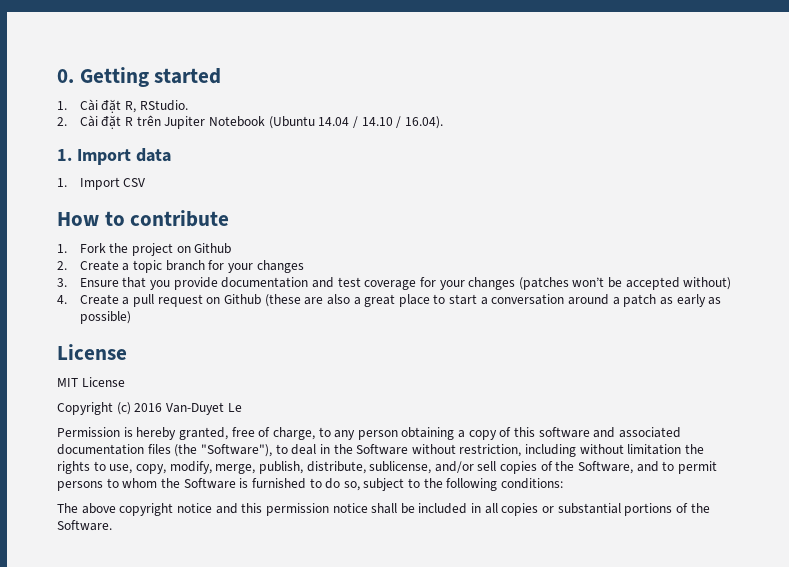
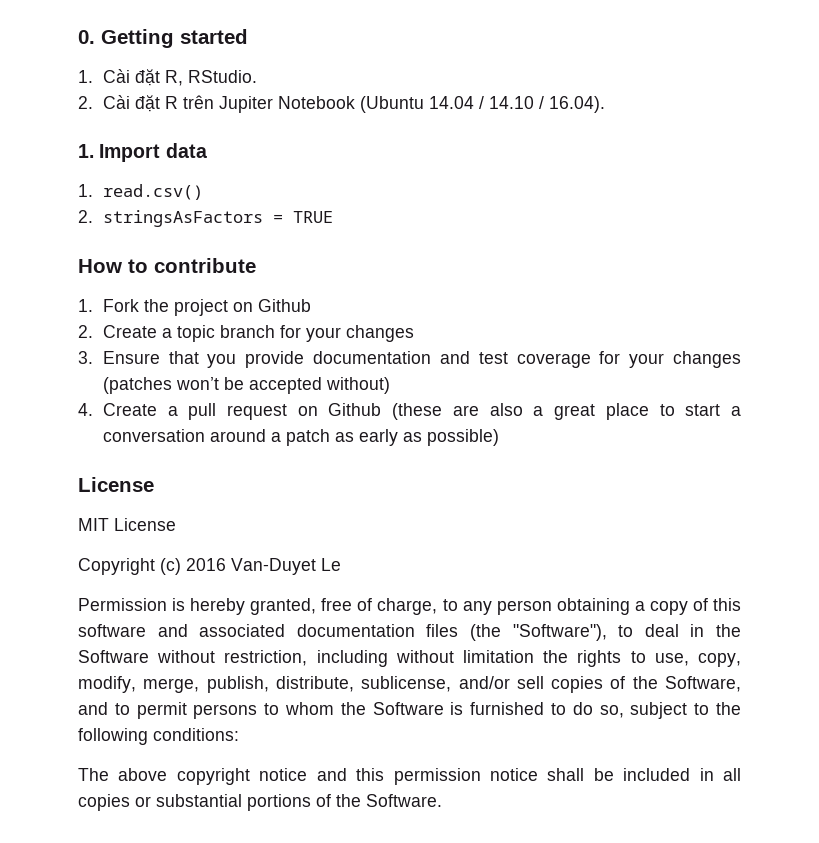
- 1. Import CSV
+ 1. read.csv()
+ 2. stringsAsFactors = TRUE

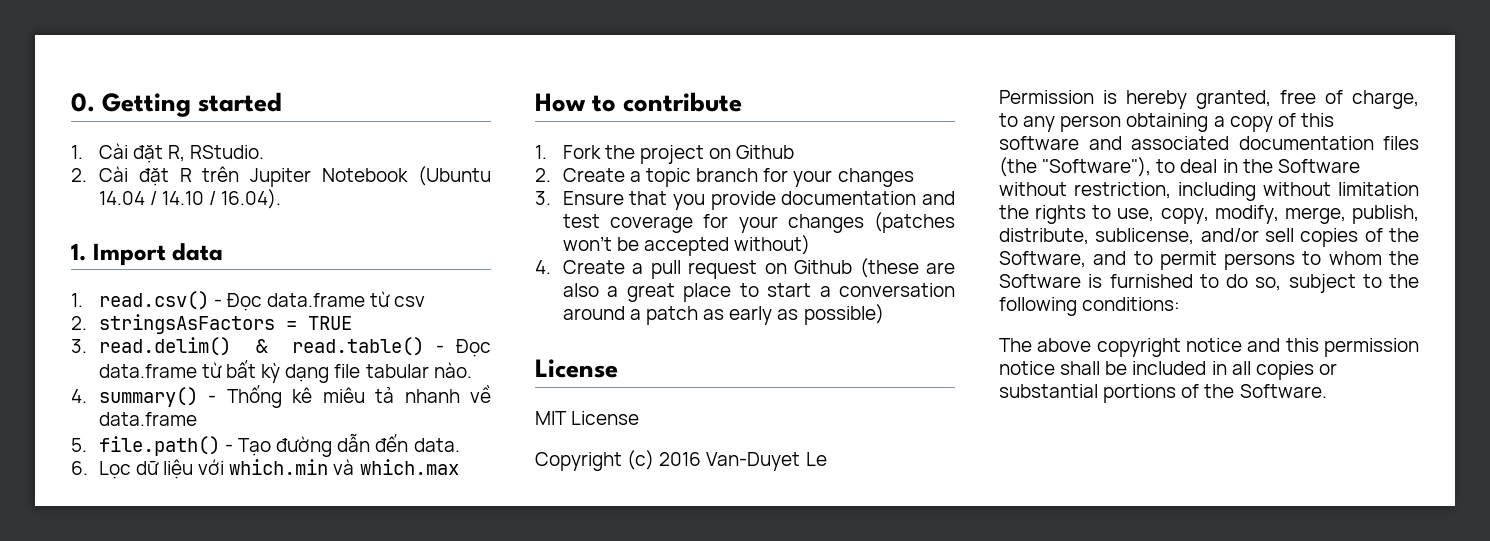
- 1. read.csv()
+ 1. read.csv() - Đọc data.frame từ csv
+ 3. read.delim() & read.table() - Đọc data.frame từ bất kỳ dạng file tabular nào.
+ 4. summary() - Thống kê miêu tả nhanh về data.frame
+ 5. file.path() - Tạo đường dẫn đến data.
+ 6. Lọc dữ liệu với which.min và which.max

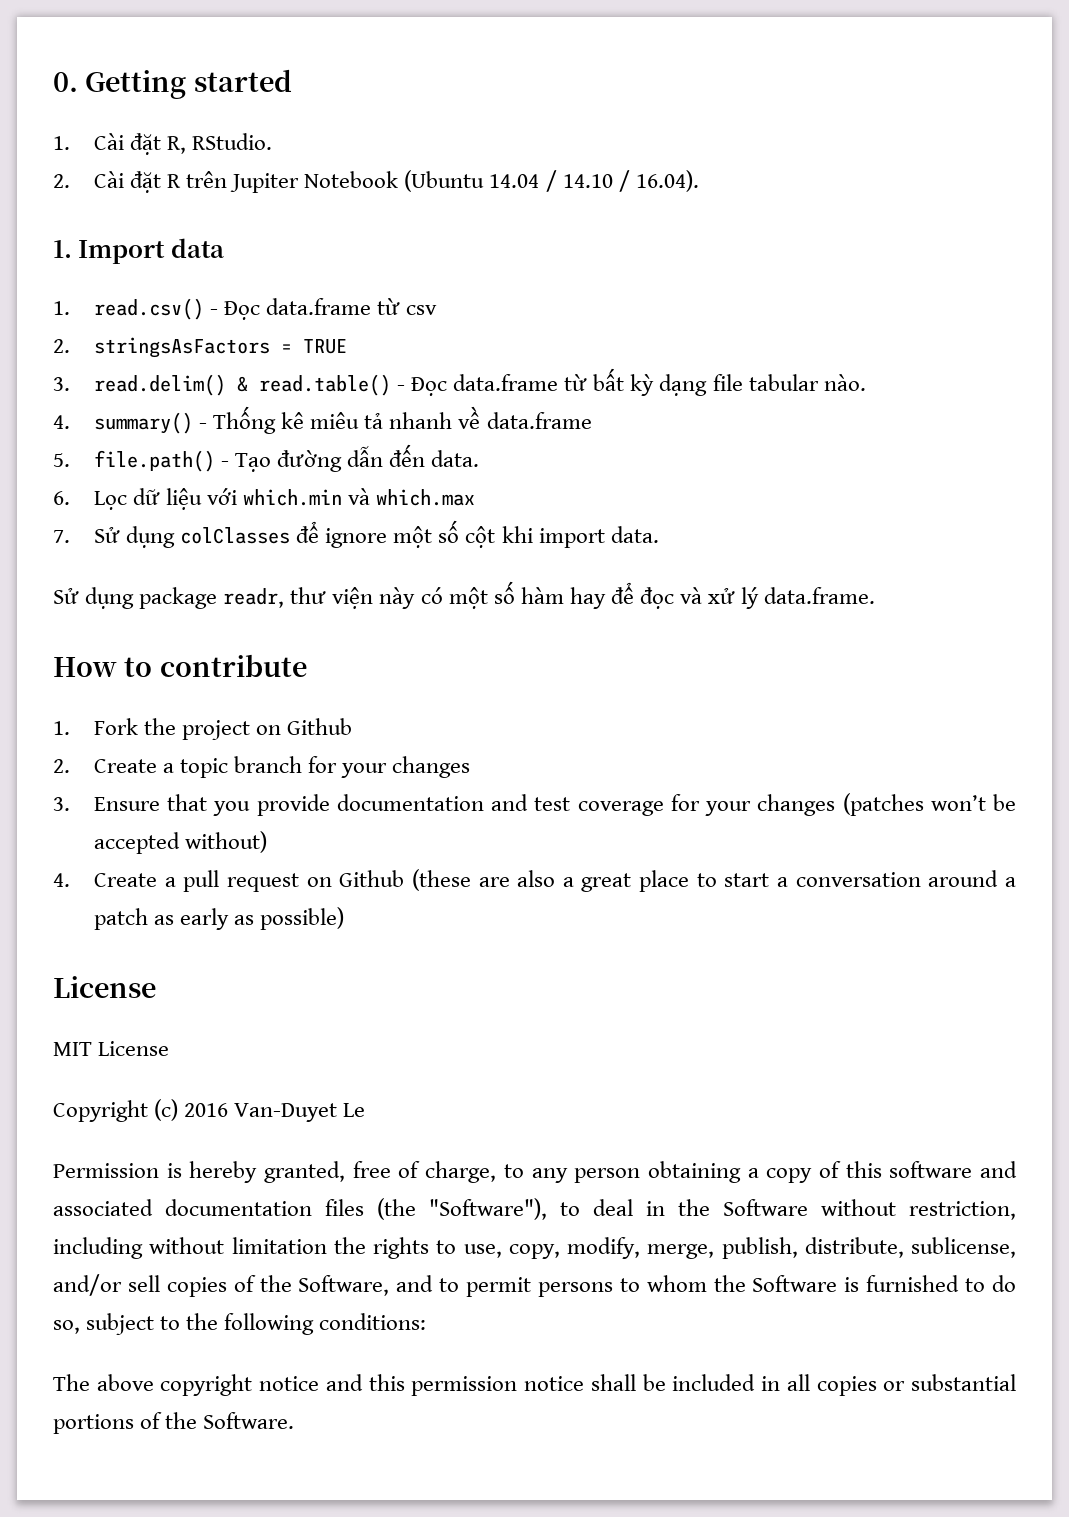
+ 7. Sử dụng colClasses để ignore một số cột khi import data.
+ Sử dụng package readr, thư viện này có một số hàm hay để đọc và xử lý data.frame.

